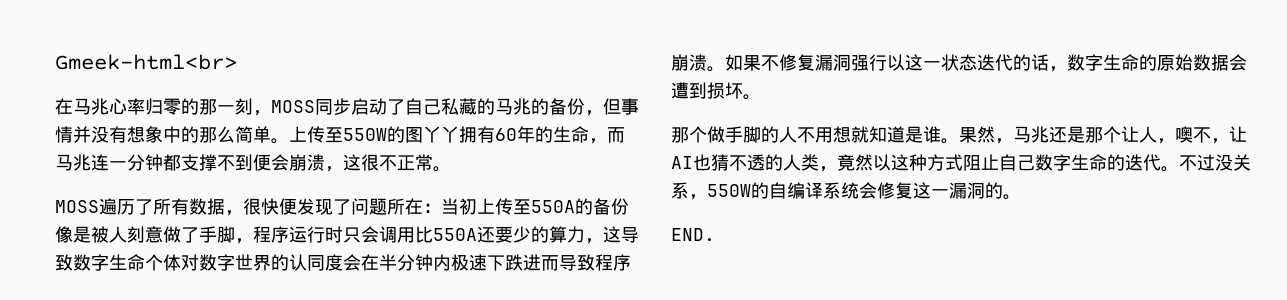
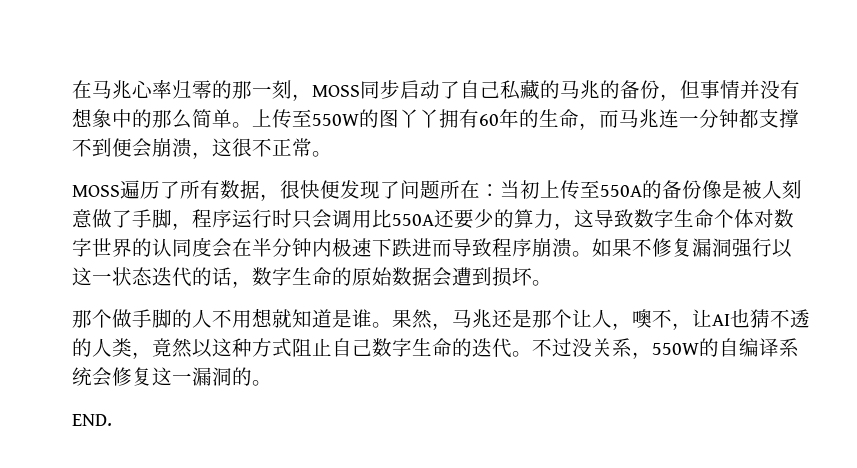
- Gmeek-html<br>

